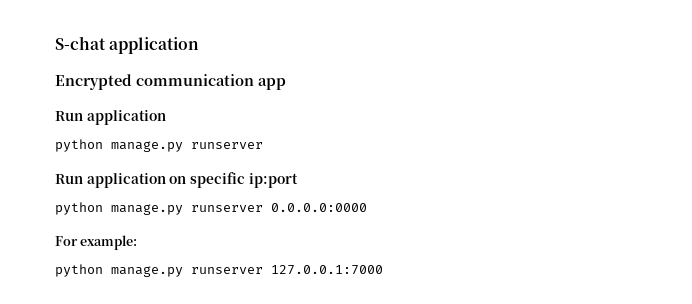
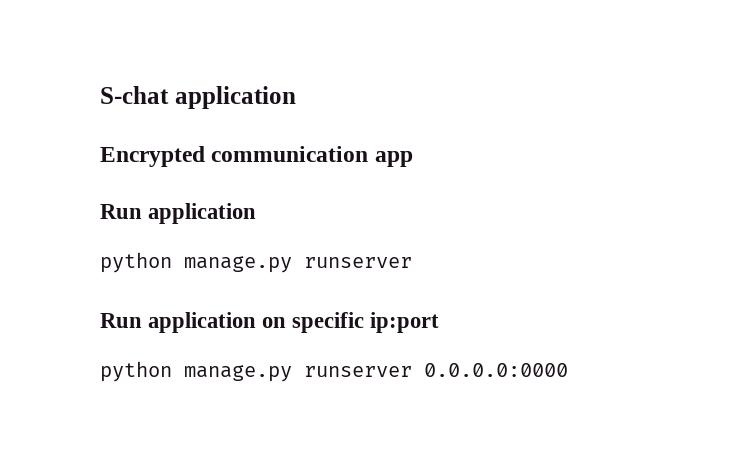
- For example:
- python manage.py runserver 127.0.0.1:7000

